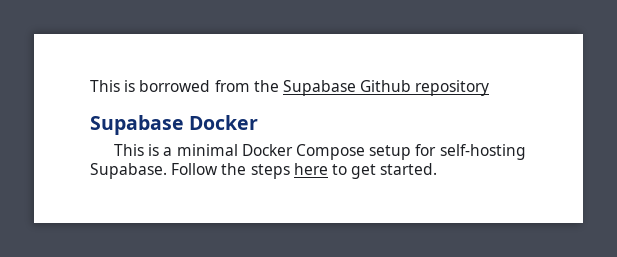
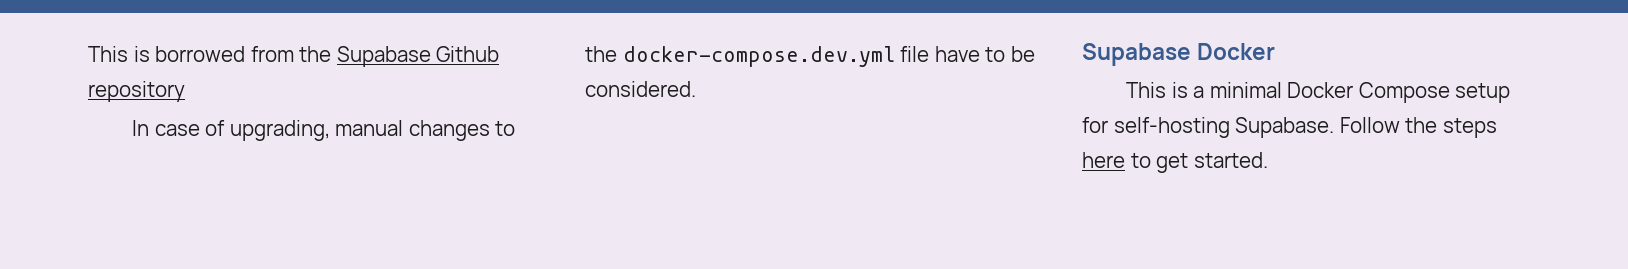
+ In case of upgrading, manual changes to the docker-compose.dev.yml file have to be considered.

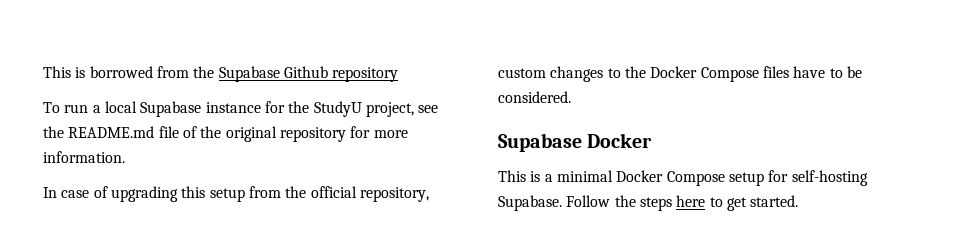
- In case of upgrading, manual changes to the docker-compose.dev.yml file have to be considered.
+ To run a local Supabase instance for the StudyU project, see the README.md file of the original repository for more information.
+ In case of upgrading this setup from the official repository, custom changes to the Docker Compose files have to be considered.

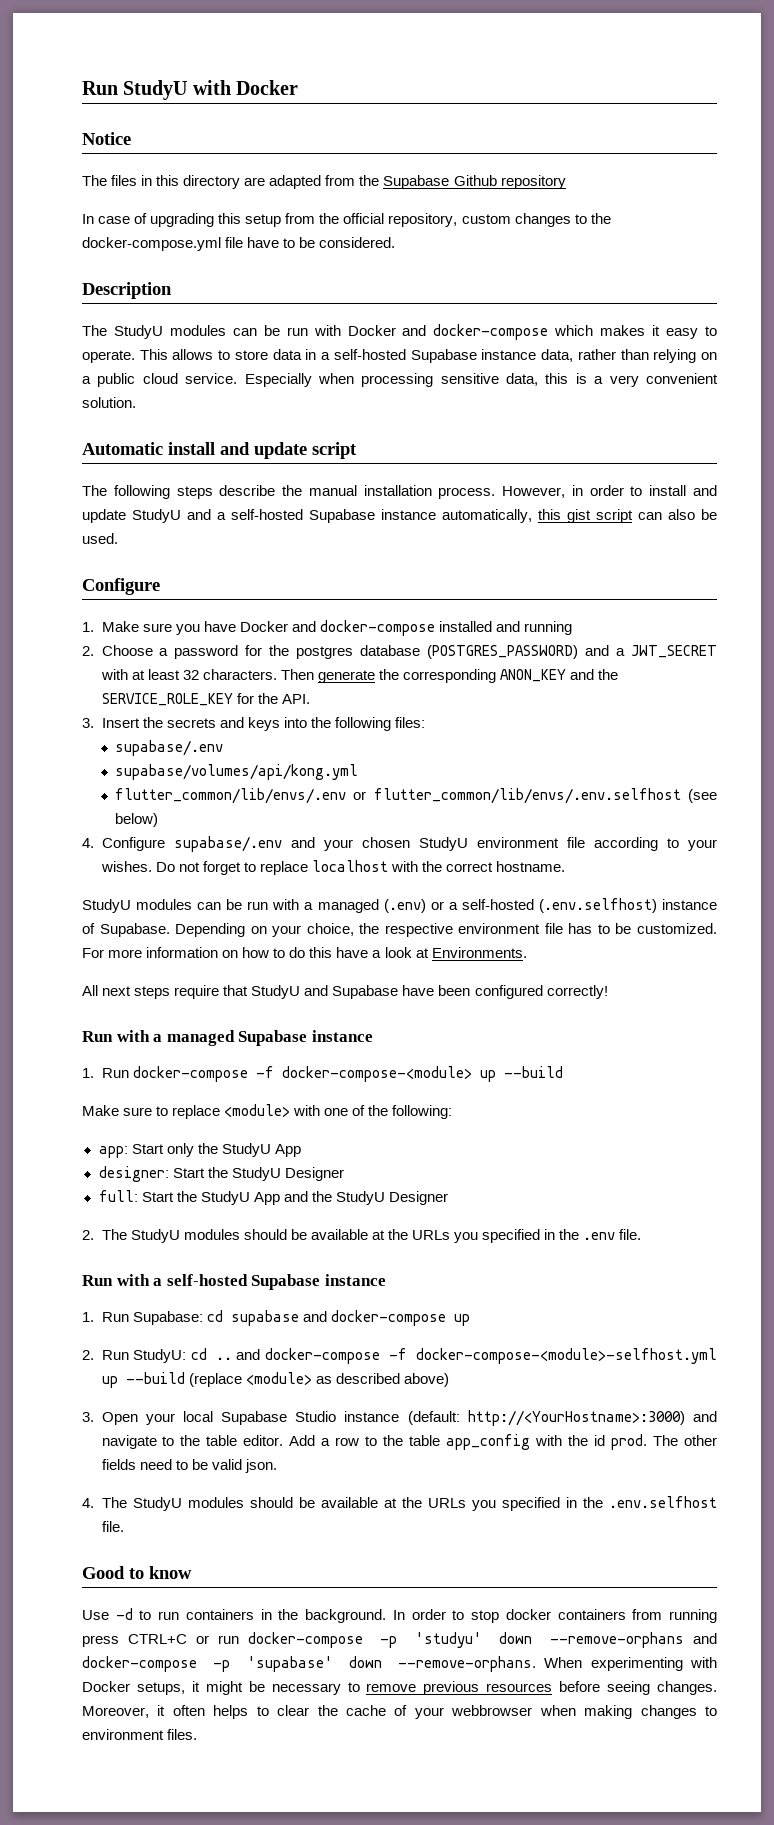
- This is borrowed from the Supabase Github repository
+ Run StudyU with Docker
+ Notice
+ The files in this directory are adapted from the Supabase Github repository
- To run a local Supabase instance for the StudyU project, see the README.md file of the original repository for more information.
- In case of upgrading this setup from the official repository, custom changes to the Docker Compose files have to be considered.
+ In case of upgrading this setup from the official repository, custom changes to the docker-compose.yml file have to be considered.
- Supabase Docker
- This is a minimal Docker Compose setup for self-hosting Supabase. Follow the steps here to get started.
+ Description
+ The StudyU modules can be run with Docker and docker-compose which makes it easy to operate. This allows to store data in a self-hosted Supabase instance data, rather than relying on a public cloud service. Especially when processing sensitive data, this is a very convenient solution.
+ Automatic install and update script
+ The following steps describe the manual installation process. However, in order to install and update StudyU and a self-hosted Supabase instance automatically, this gist script can also be used.
+ Configure
+ 1. Make sure you have Docker and docker-compose installed and running
+ 2. Choose a password for the postgres database (POSTGRES_PASSWORD) and a JWT_SECRET with at least 32 characters. Then generate the corresponding ANON_KEY and the SERVICE_ROLE_KEY for the API.
+ 3. Insert the secrets and keys into the following files:
+ supabase/.env
+ supabase/volumes/api/kong.yml
+ flutter_common/lib/envs/.env or flutter_common/lib/envs/.env.selfhost (see below)
+ 4. Configure supabase/.env and your chosen StudyU environment file according to your wishes. Do not forget to replace localhost with the correct hostname.
+ StudyU modules can be run with a managed (.env) or a self-hosted (.env.selfhost) instance of Supabase. Depending on your choice, the respective environment file has to be customized. For more information on how to do this have a look at Environments.
+ All next steps require that StudyU and Supabase have been configured correctly!
+ Run with a managed Supabase instance
+ 1. Run docker-compose -f docker-compose-<module> up --build
+ Make sure to replace <module> with one of the following:
+ app: Start only the StudyU App
+ designer: Start the StudyU Designer
+ full: Start the StudyU App and the StudyU Designer
+ 2. The StudyU modules should be available at the URLs you specified in the .env file.
+ Run with a self-hosted Supabase instance
+ 1. Run Supabase: cd supabase and docker-compose up
+ 2. Run StudyU: cd .. and docker-compose -f docker-compose-<module>-selfhost.yml up --build (replace <module> as described above)
+ 3. Open your local Supabase Studio instance (default: http://<YourHostname>:3000) and navigate to the table editor. Add a row to the table app_config with the id prod. The other fields need to be valid json.
+ 4. The StudyU modules should be available at the URLs you specified in the .env.selfhost file.
+ Good to know
+ Use -d to run containers in the background. In order to stop docker containers from running press CTRL+C or run docker-compose -p 'studyu' down --remove-orphans and docker-compose -p 'supabase' down --remove-orphans. When experimenting with Docker setups, it might be necessary to remove previous resources before seeing changes. Moreover, it often helps to clear the cache of your webbrowser when making changes to environment files.

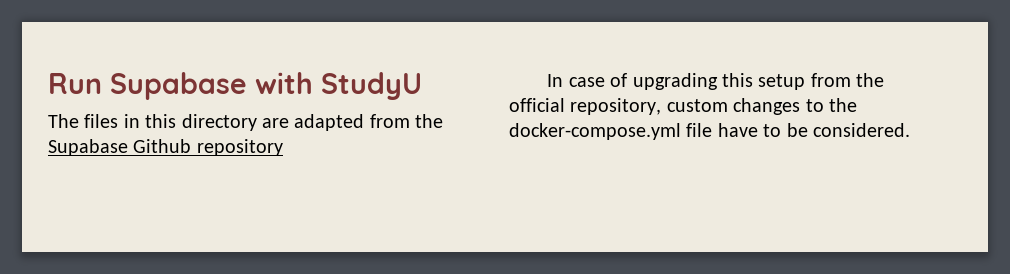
- Run StudyU with Docker
- Notice
+ Run Supabase with StudyU
- Description
- The StudyU modules can be run with Docker and docker-compose which makes it easy to operate. This allows to store data in a self-hosted Supabase instance data, rather than relying on a public cloud service. Especially when processing sensitive data, this is a very convenient solution.
- Automatic install and update script
- The following steps describe the manual installation process. However, in order to install and update StudyU and a self-hosted Supabase instance automatically, this gist script can also be used.
- Configure
- 1. Make sure you have Docker and docker-compose installed and running
- 2. Choose a password for the postgres database (POSTGRES_PASSWORD) and a JWT_SECRET with at least 32 characters. Then generate the corresponding ANON_KEY and the SERVICE_ROLE_KEY for the API.
- 3. Insert the secrets and keys into the following files:
- supabase/.env
- supabase/volumes/api/kong.yml
- flutter_common/lib/envs/.env or flutter_common/lib/envs/.env.selfhost (see below)
- 4. Configure supabase/.env and your chosen StudyU environment file according to your wishes. Do not forget to replace localhost with the correct hostname.
- StudyU modules can be run with a managed (.env) or a self-hosted (.env.selfhost) instance of Supabase. Depending on your choice, the respective environment file has to be customized. For more information on how to do this have a look at Environments.
- All next steps require that StudyU and Supabase have been configured correctly!
- Run with a managed Supabase instance
- 1. Run docker-compose -f docker-compose-<module> up --build
- Make sure to replace <module> with one of the following:
- app: Start only the StudyU App
- designer: Start the StudyU Designer
- full: Start the StudyU App and the StudyU Designer
- 2. The StudyU modules should be available at the URLs you specified in the .env file.
- Run with a self-hosted Supabase instance
- 1. Run Supabase: cd supabase and docker-compose up
- 2. Run StudyU: cd .. and docker-compose -f docker-compose-<module>-selfhost.yml up --build (replace <module> as described above)
- 3. Open your local Supabase Studio instance (default: http://<YourHostname>:3000) and navigate to the table editor. Add a row to the table app_config with the id prod. The other fields need to be valid json.
- 4. The StudyU modules should be available at the URLs you specified in the .env.selfhost file.
- Good to know
- Use -d to run containers in the background. In order to stop docker containers from running press CTRL+C or run docker-compose -p 'studyu' down --remove-orphans and docker-compose -p 'supabase' down --remove-orphans. When experimenting with Docker setups, it might be necessary to remove previous resources before seeing changes. Moreover, it often helps to clear the cache of your webbrowser when making changes to environment files.

